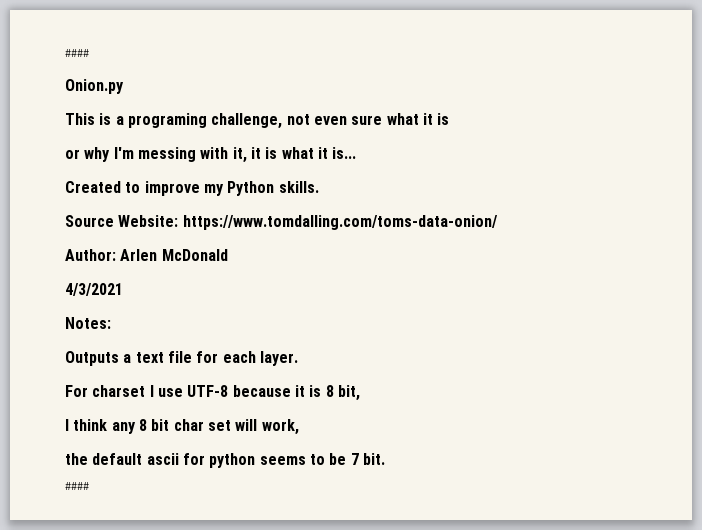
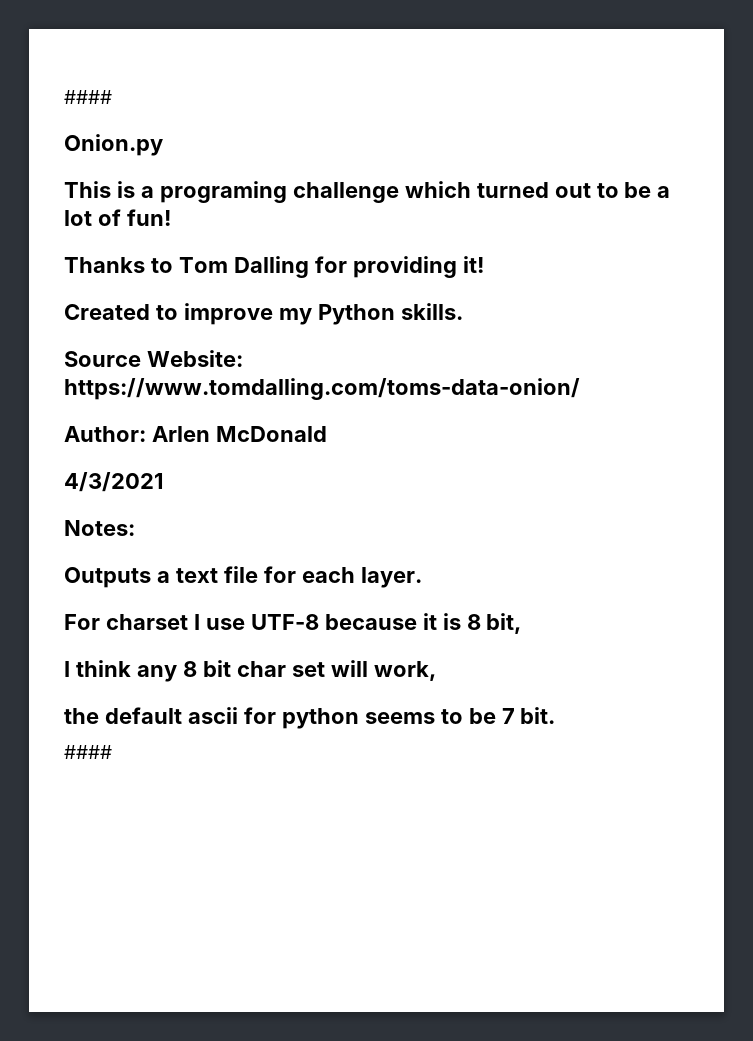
- This is a programing challenge, not even sure what it is
- or why I'm messing with it, it is what it is...
+ This is a programing challenge which turned out to be a lot of fun!
+ Thanks to Tom Dalling for providing it!

